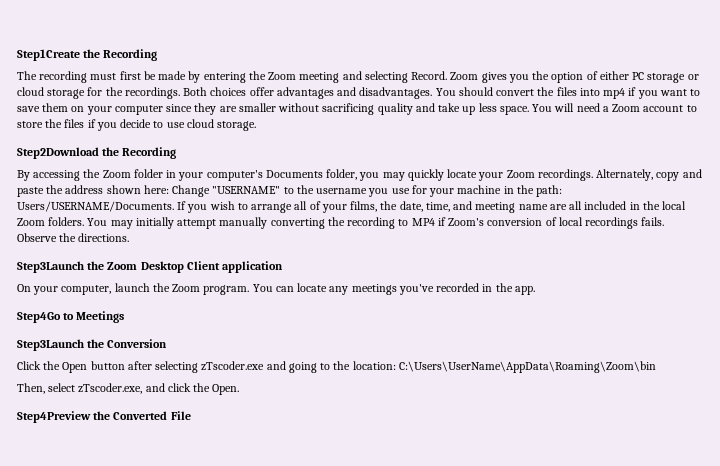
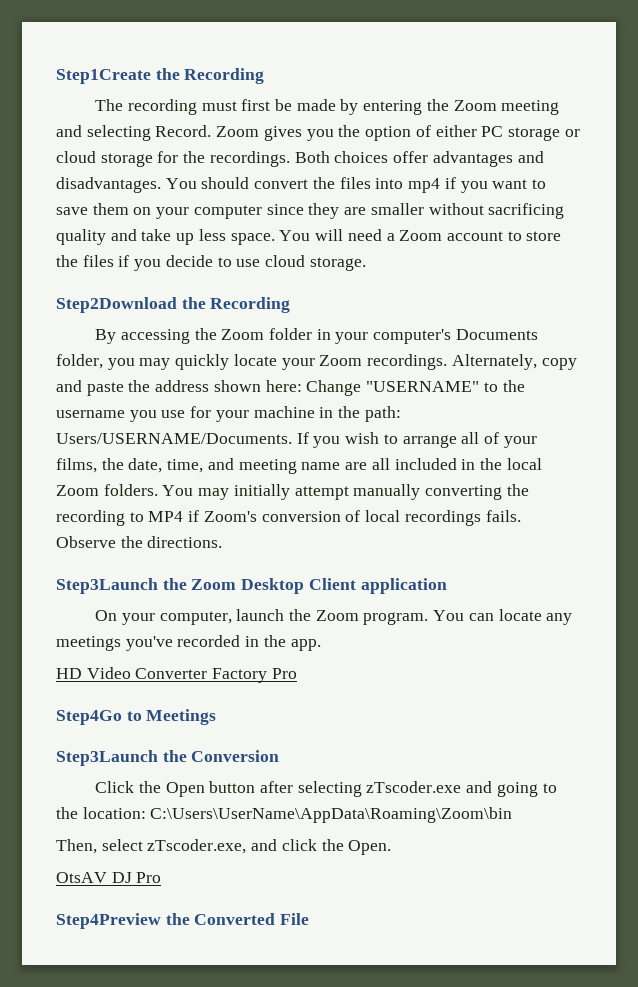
+ HD Video Converter Factory Pro
+ OtsAV DJ Pro

